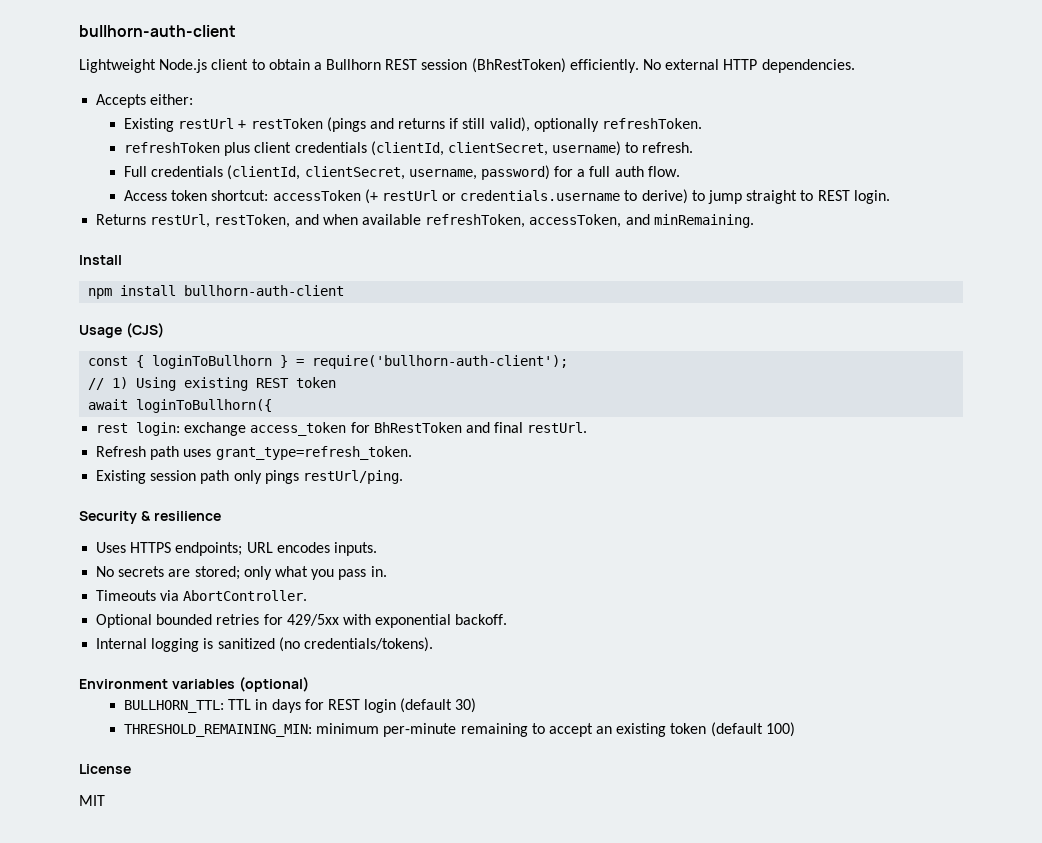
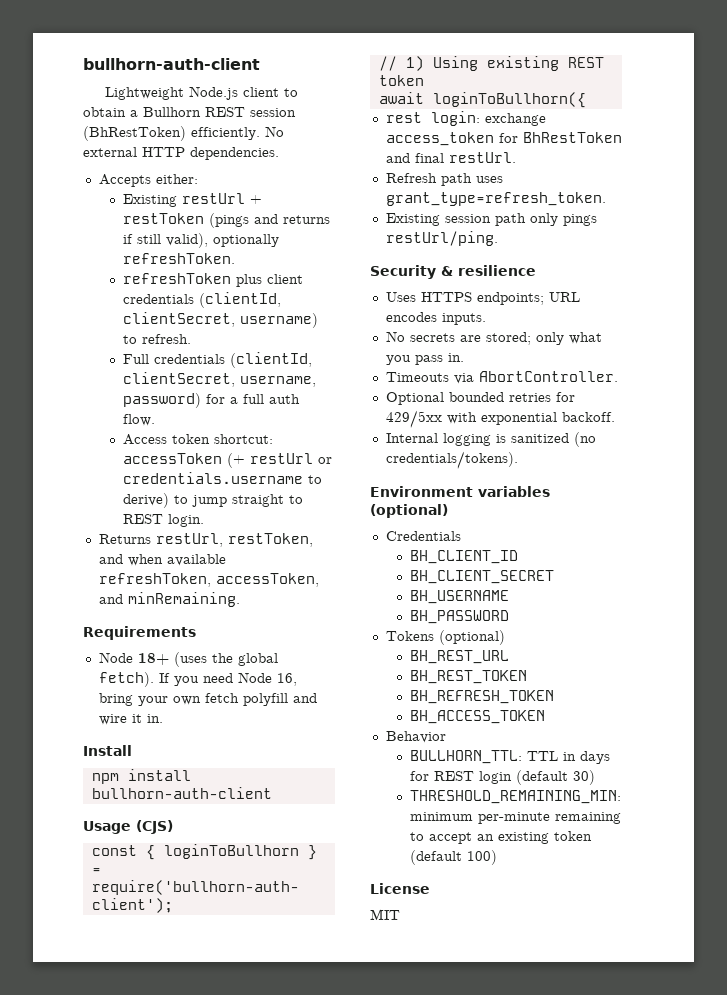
+ Requirements
+ Node 18+ (uses the global fetch). If you need Node 16, bring your own fetch polyfill and wire it in.
+ Credentials
+ BH_CLIENT_ID
+ BH_CLIENT_SECRET
+ BH_USERNAME
+ BH_PASSWORD
+ Tokens (optional)
+ BH_REST_URL
+ BH_REST_TOKEN
+ BH_REFRESH_TOKEN
+ BH_ACCESS_TOKEN
+ Behavior

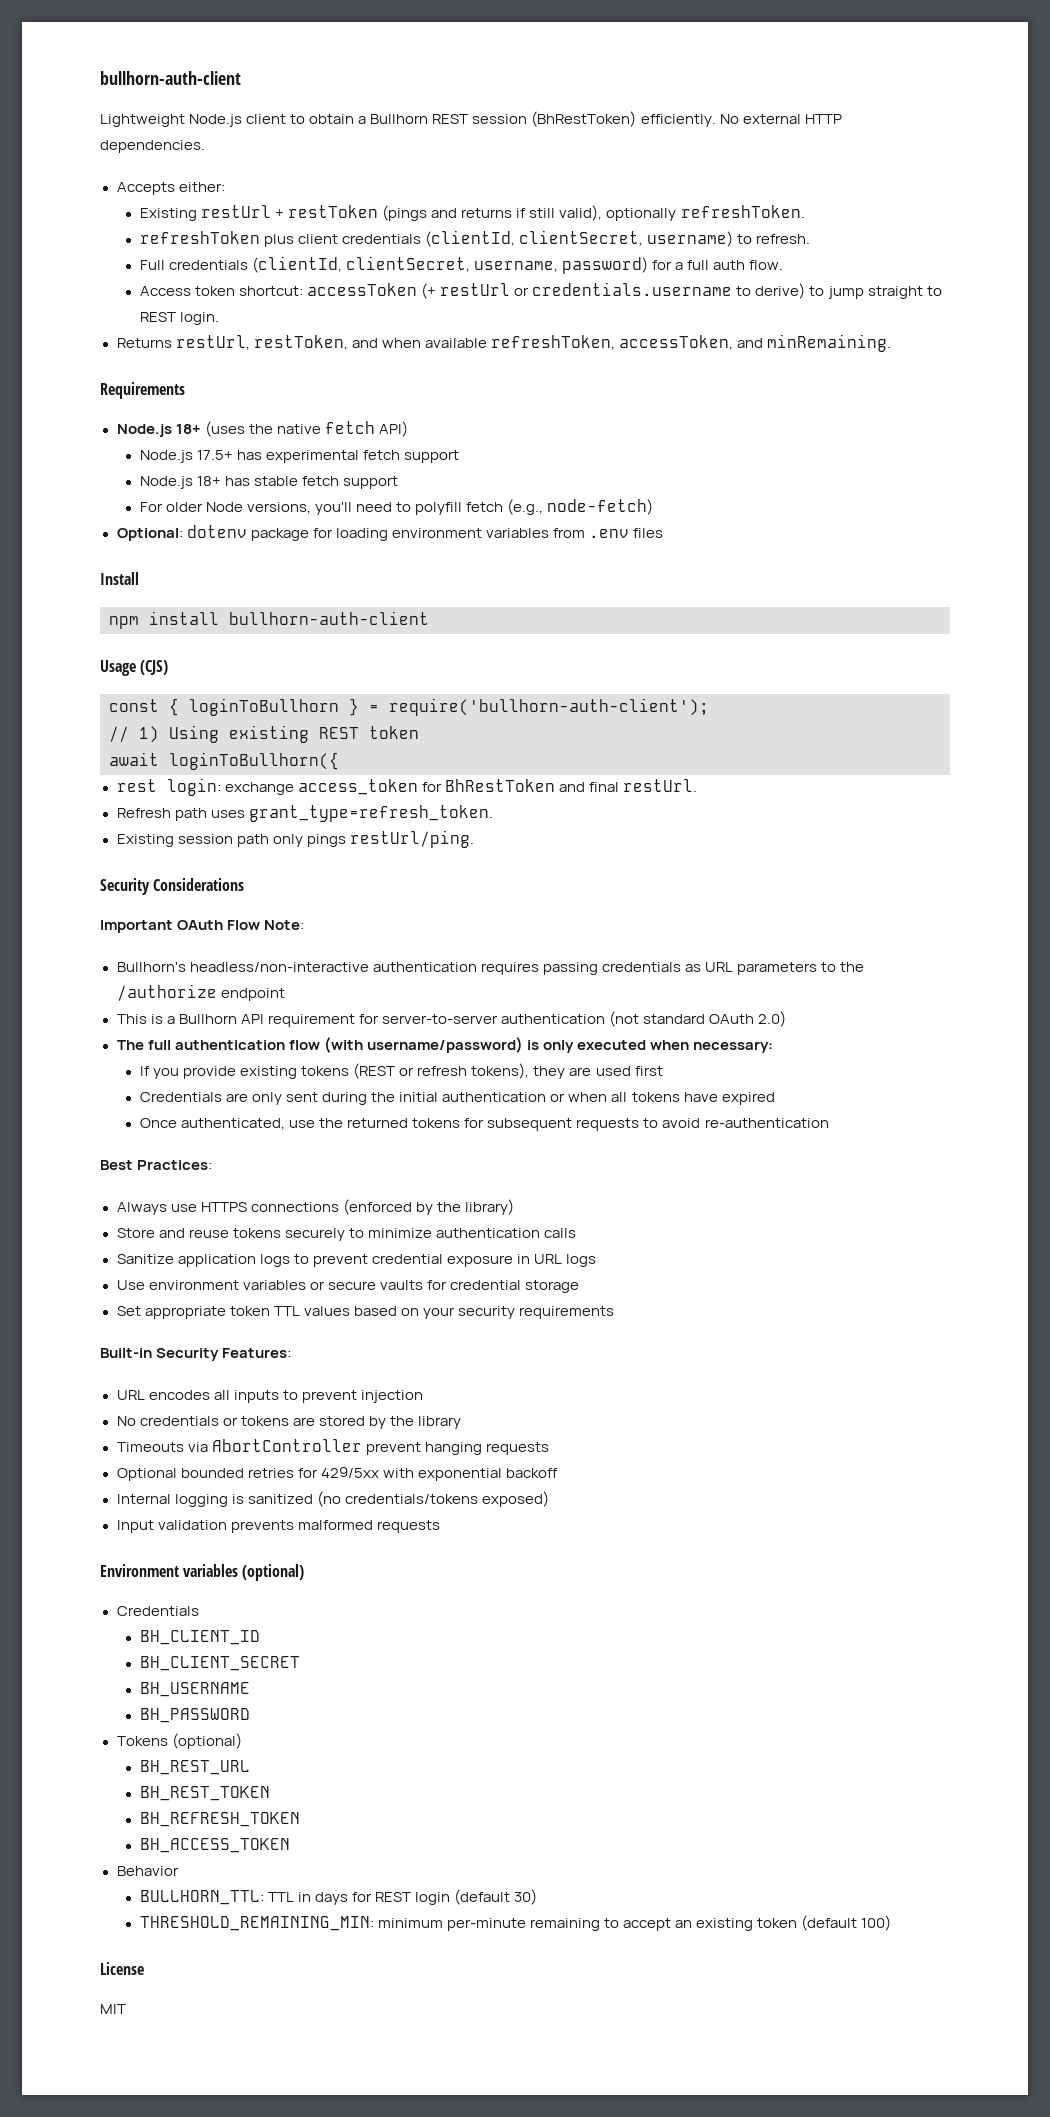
- Node 18+ (uses the global fetch). If you need Node 16, bring your own fetch polyfill and wire it in.
+ Node.js 18+ (uses the native fetch API)
+ Node.js 17.5+ has experimental fetch support
+ Node.js 18+ has stable fetch support
+ For older Node versions, you'll need to polyfill fetch (e.g., node-fetch)
+ Optional: dotenv package for loading environment variables from .env files
- Security & resilience
- Uses HTTPS endpoints; URL encodes inputs.
- No secrets are stored; only what you pass in.
- Timeouts via AbortController.
+ Security Considerations
+ Important OAuth Flow Note:
+ Bullhorn's headless/non-interactive authentication requires passing credentials as URL parameters to the /authorize endpoint
+ This is a Bullhorn API requirement for server-to-server authentication (not standard OAuth 2.0)
+ The full authentication flow (with username/password) is only executed when necessary:
+ If you provide existing tokens (REST or refresh tokens), they are used first
+ Credentials are only sent during the initial authentication or when all tokens have expired
+ Once authenticated, use the returned tokens for subsequent requests to avoid re-authentication
+ Best Practices:
+ Always use HTTPS connections (enforced by the library)
+ Store and reuse tokens securely to minimize authentication calls
+ Sanitize application logs to prevent credential exposure in URL logs
+ Use environment variables or secure vaults for credential storage
+ Set appropriate token TTL values based on your security requirements
+ Built-in Security Features:
+ URL encodes all inputs to prevent injection
+ No credentials or tokens are stored by the library
+ Timeouts via AbortController prevent hanging requests
- Optional bounded retries for 429/5xx with exponential backoff.
+ Optional bounded retries for 429/5xx with exponential backoff
- Internal logging is sanitized (no credentials/tokens).
+ Internal logging is sanitized (no credentials/tokens exposed)
+ Input validation prevents malformed requests

